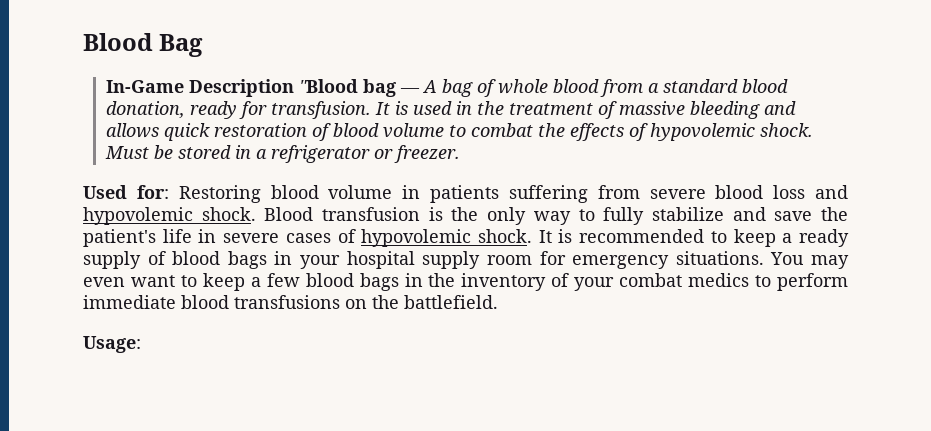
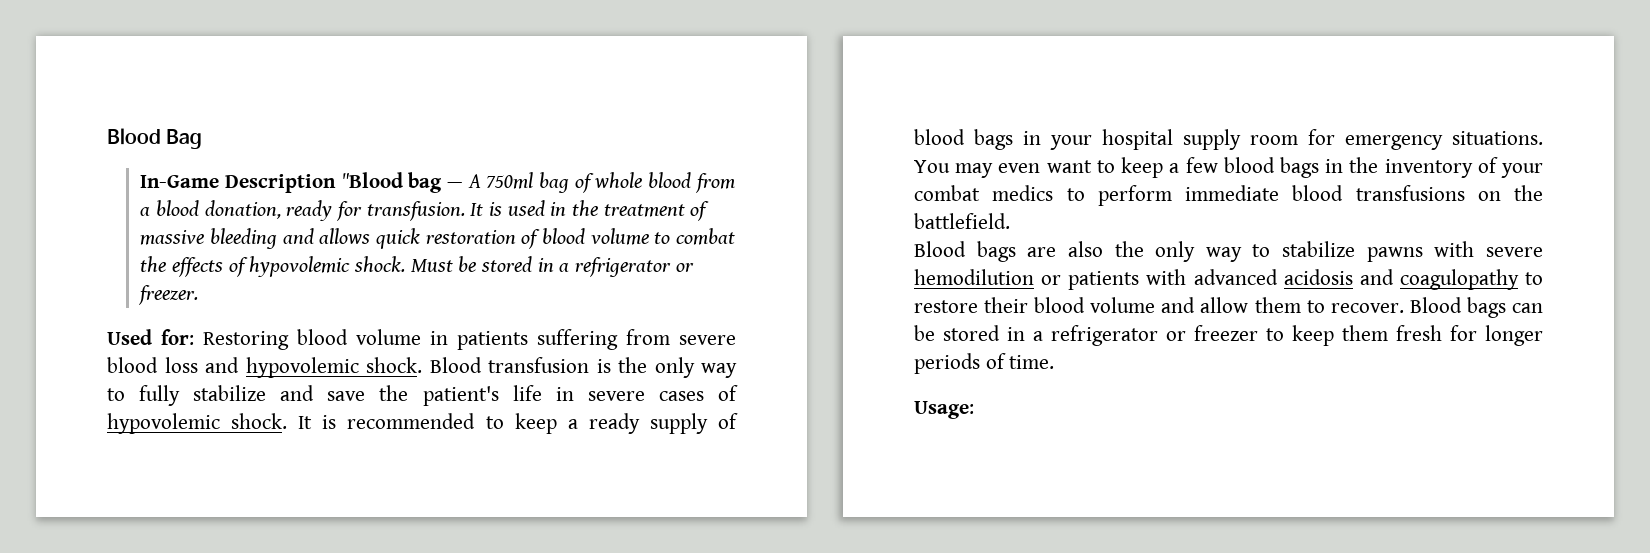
- In-Game Description "Blood bag — A bag of whole blood from a standard blood donation, ready for transfusion.
+ In-Game Description "Blood bag — A 750ml bag of whole blood from a blood donation, ready for transfusion.
+ Blood bags are also the only way to stabilize pawns with severe hemodilution or patients with advanced acidosis and coagulopathy to restore their blood volume and allow them to recover. Blood bags can be stored in a refrigerator or freezer to keep them fresh for longer periods of time.

